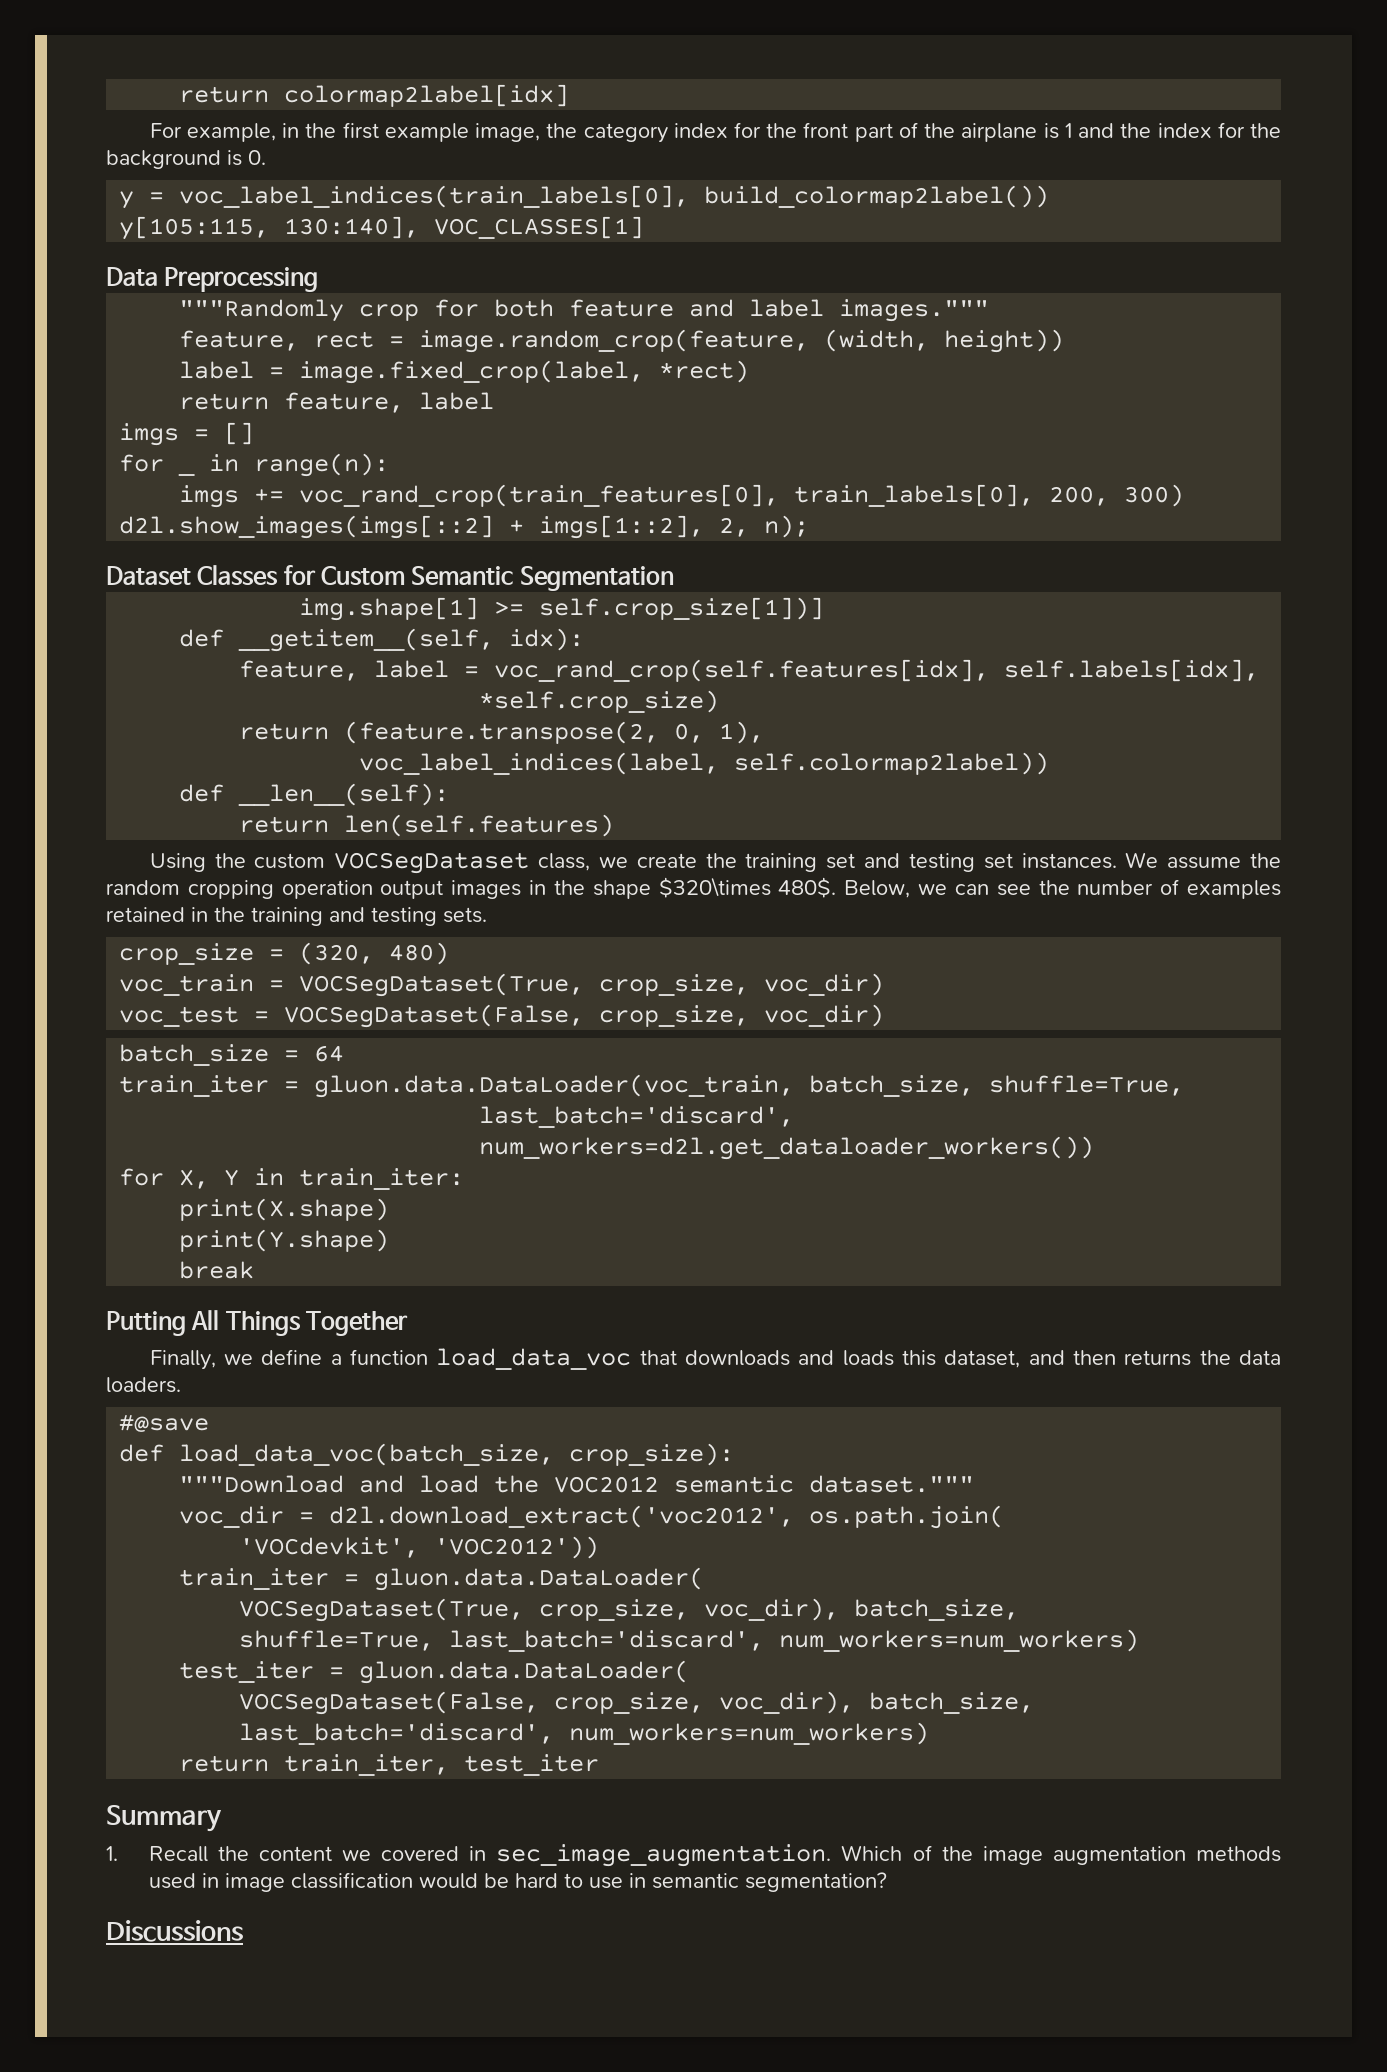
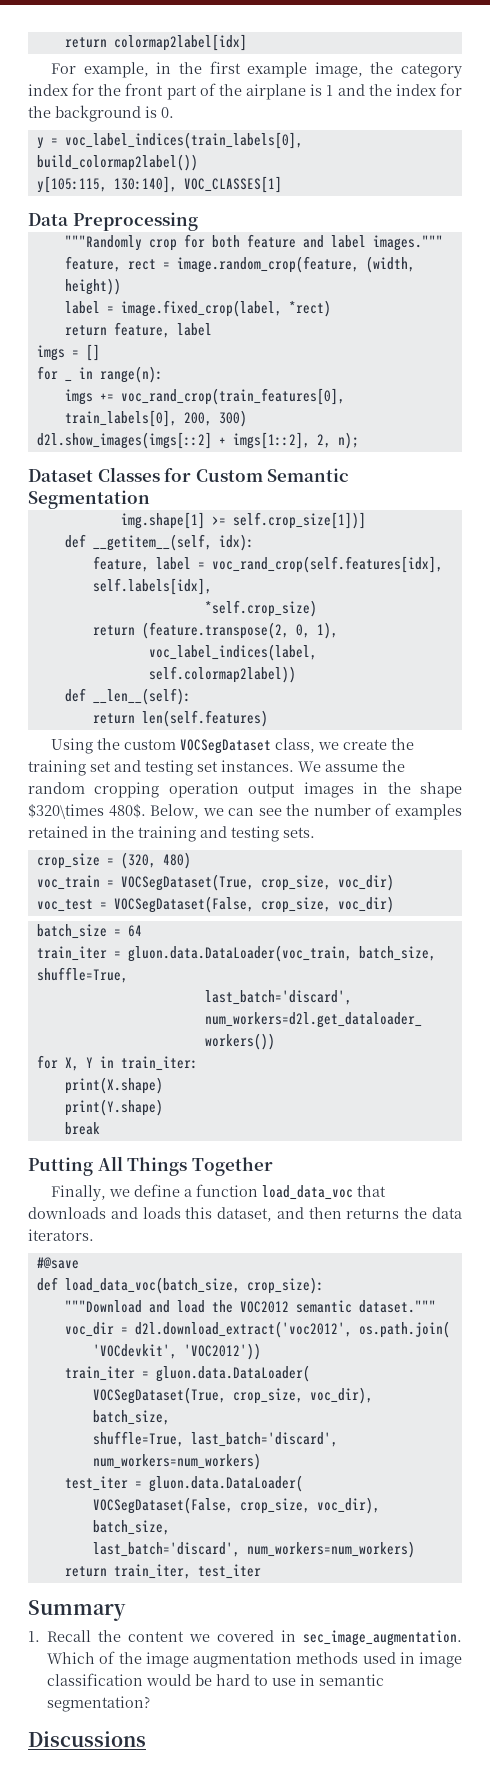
- Finally, we define a function load_data_voc that downloads and loads this dataset, and then returns the data loaders.
+ Finally, we define a function load_data_voc that downloads and loads this dataset, and then returns the data iterators.

